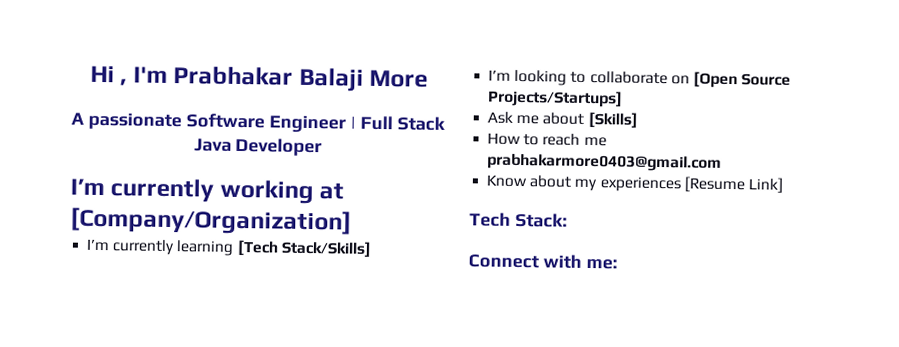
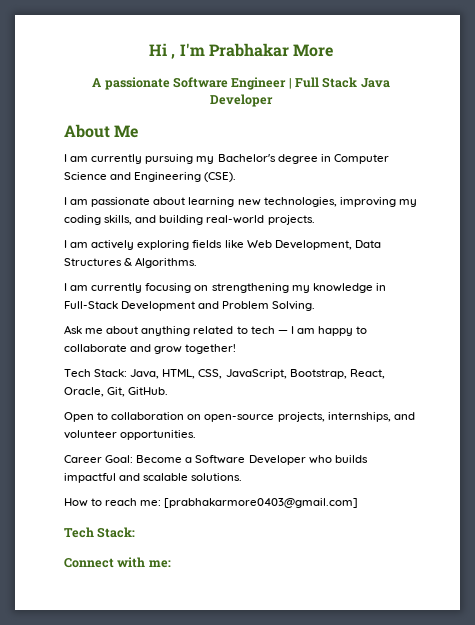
- Hi , I'm Prabhakar Balaji More
+ Hi , I'm Prabhakar More
- I’m currently working at [Company/Organization]
- I’m currently learning [Tech Stack/Skills]
- I’m looking to collaborate on [Open Source Projects/Startups]
- Ask me about [Skills]
- How to reach me prabhakarmore0403@gmail.com
- Know about my experiences [Resume Link]
+ About Me
+ I am currently pursuing my Bachelor's degree in Computer Science and Engineering (CSE).
+ I am passionate about learning new technologies, improving my coding skills, and building real-world projects.
+ I am actively exploring fields like Web Development, Data Structures & Algorithms.
+ I am currently focusing on strengthening my knowledge in Full-Stack Development and Problem Solving.
+ Ask me about anything related to tech — I am happy to collaborate and grow together!
+ Tech Stack: Java, HTML, CSS, JavaScript, Bootstrap, React, Oracle, Git, GitHub.
+ Open to collaboration on open-source projects, internships, and volunteer opportunities.
+ Career Goal: Become a Software Developer who builds impactful and scalable solutions.
+ How to reach me: [prabhakarmore0403@gmail.com]

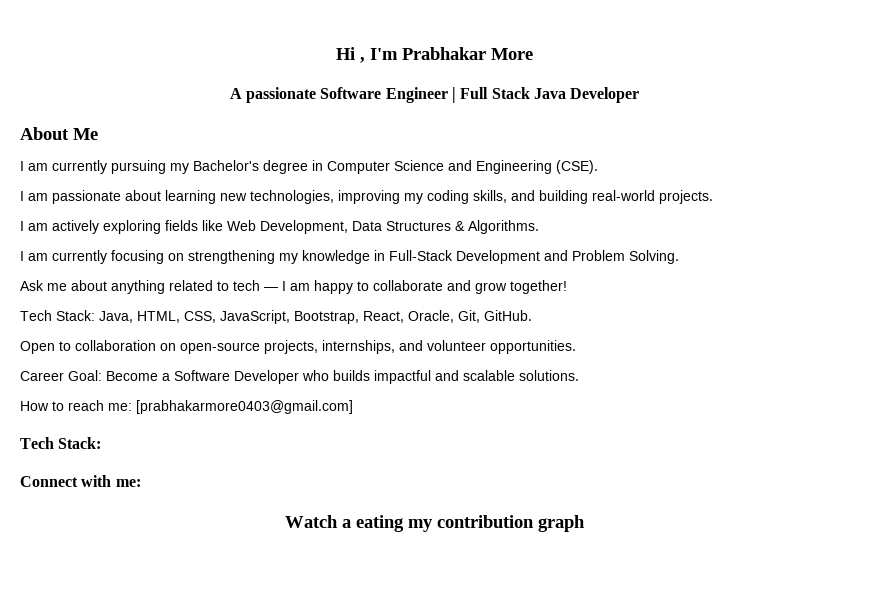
+ Watch a eating my contribution graph

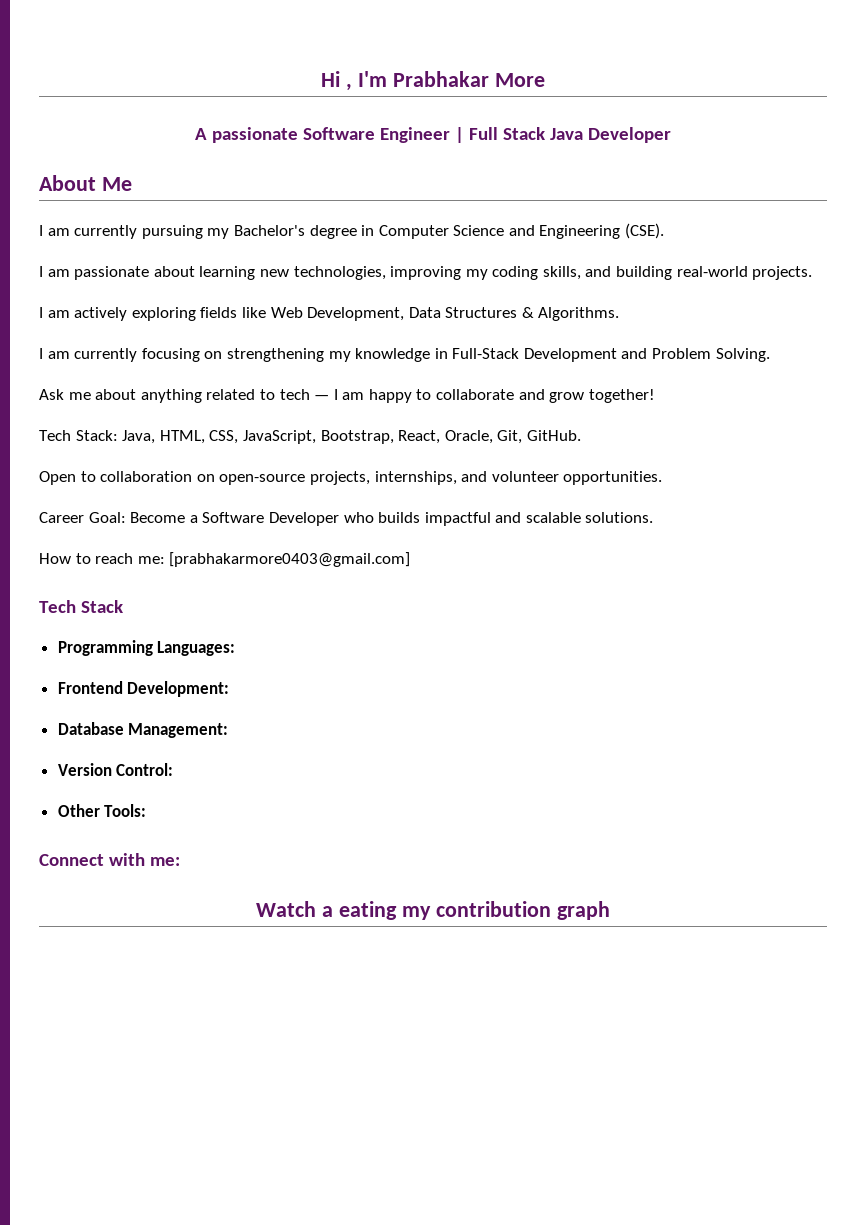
  How to reach me: [prabhakarmore0403@gmail.com]
- Tech Stack:
+ Tech Stack
+ Programming Languages:
+ Frontend Development:
+ Database Management:
+ Version Control:
+ Other Tools:

